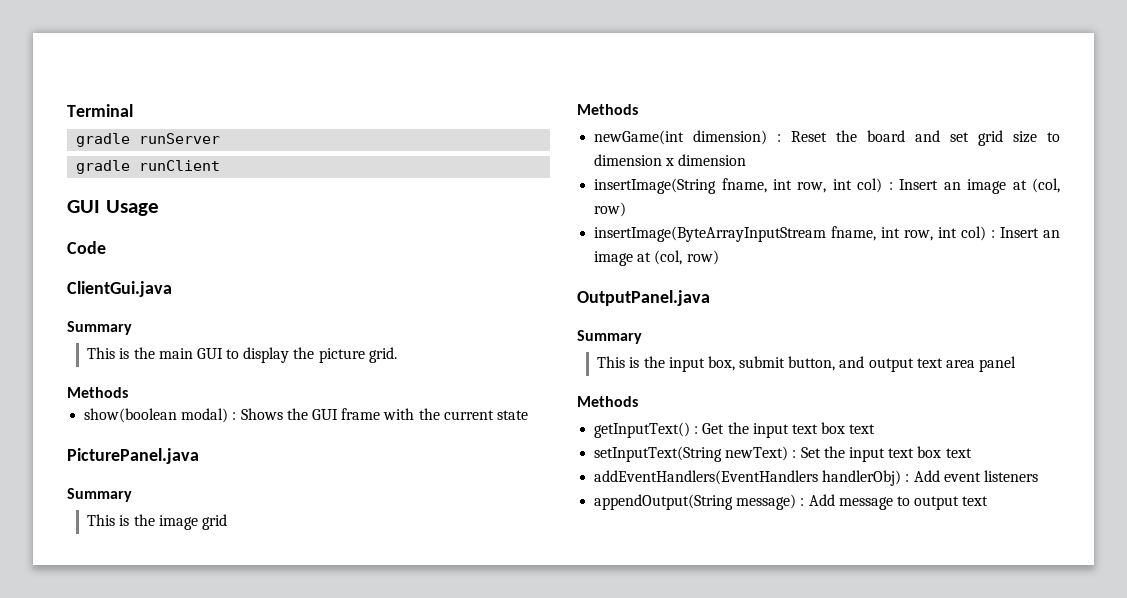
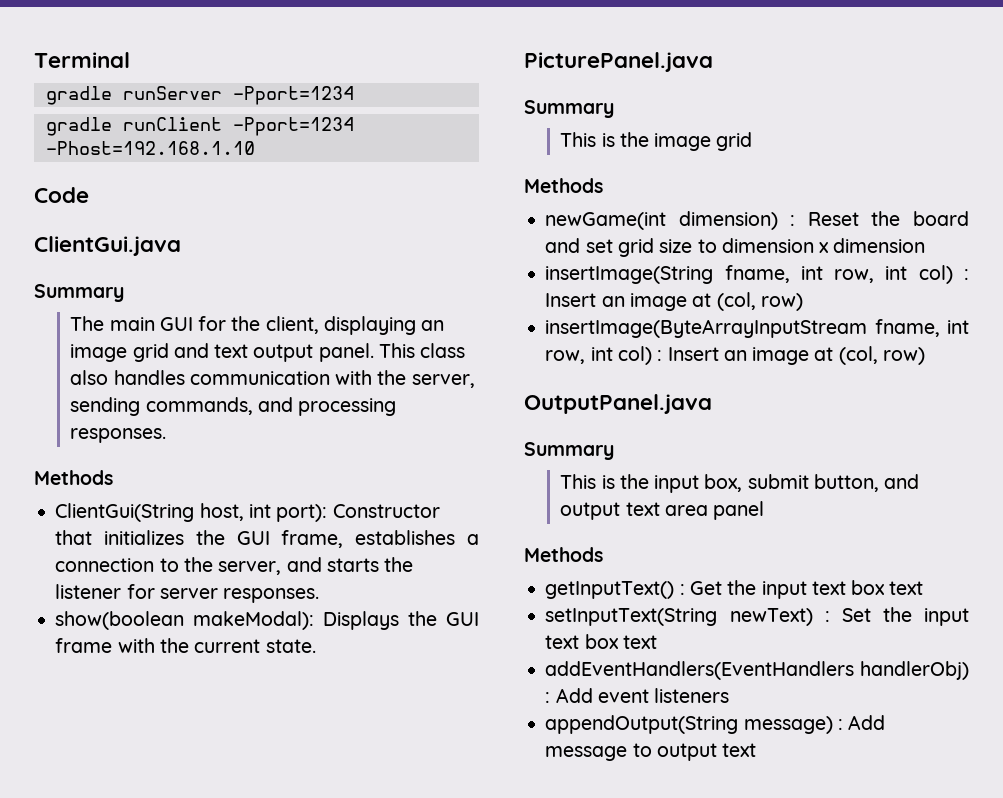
- gradle runServer
+ gradle runServer -Pport=1234
- gradle runClient
- GUI Usage
+ gradle runClient -Pport=1234 -Phost=192.168.1.10
- This is the main GUI to display the picture grid.
+ The main GUI for the client, displaying an image grid and text output panel. This class also handles communication with the server, sending commands, and processing responses.
  Methods
- show(boolean modal) : Shows the GUI frame with the current state
+ ClientGui(String host, int port): Constructor that initializes the GUI frame, establishes a connection to the server, and starts the listener for server responses.
+ show(boolean makeModal): Displays the GUI frame with the current state.

